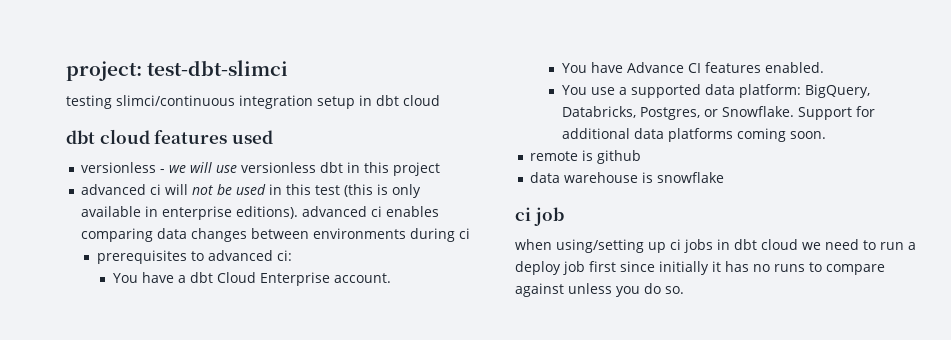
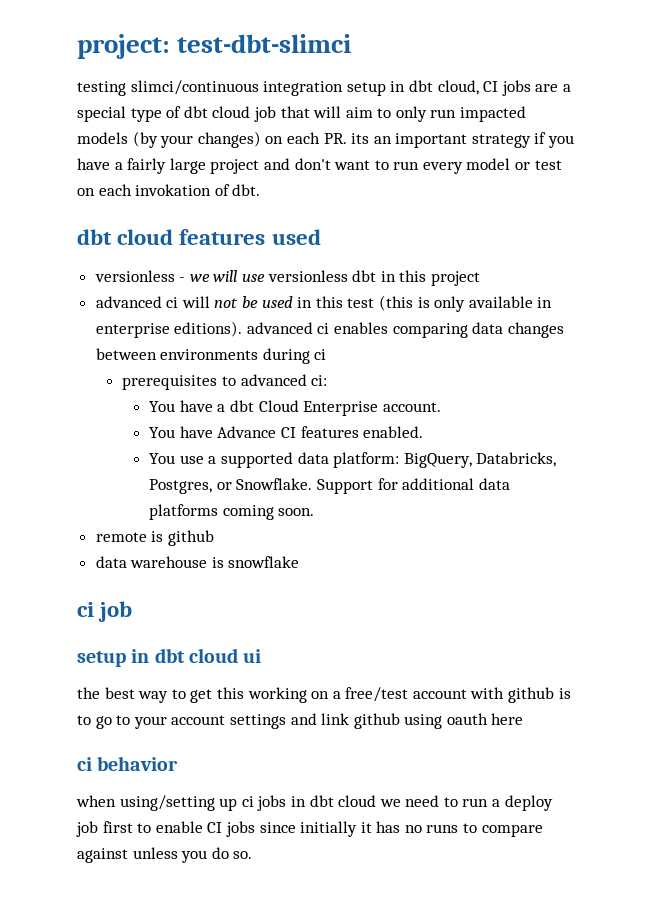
- testing slimci/continuous integration setup in dbt cloud
+ testing slimci/continuous integration setup in dbt cloud, CI jobs are a special type of dbt cloud job that will aim to only run impacted models (by your changes) on each PR. its an important strategy if you have a fairly large project and don't want to run every model or test on each invokation of dbt.
+ setup in dbt cloud ui
+ the best way to get this working on a free/test account with github is to go to your account settings and link github using oauth here
+ ci behavior
- when using/setting up ci jobs in dbt cloud we need to run a deploy job first since initially it has no runs to compare against unless you do so.
+ when using/setting up ci jobs in dbt cloud we need to run a deploy job first to enable CI jobs since initially it has no runs to compare against unless you do so.

